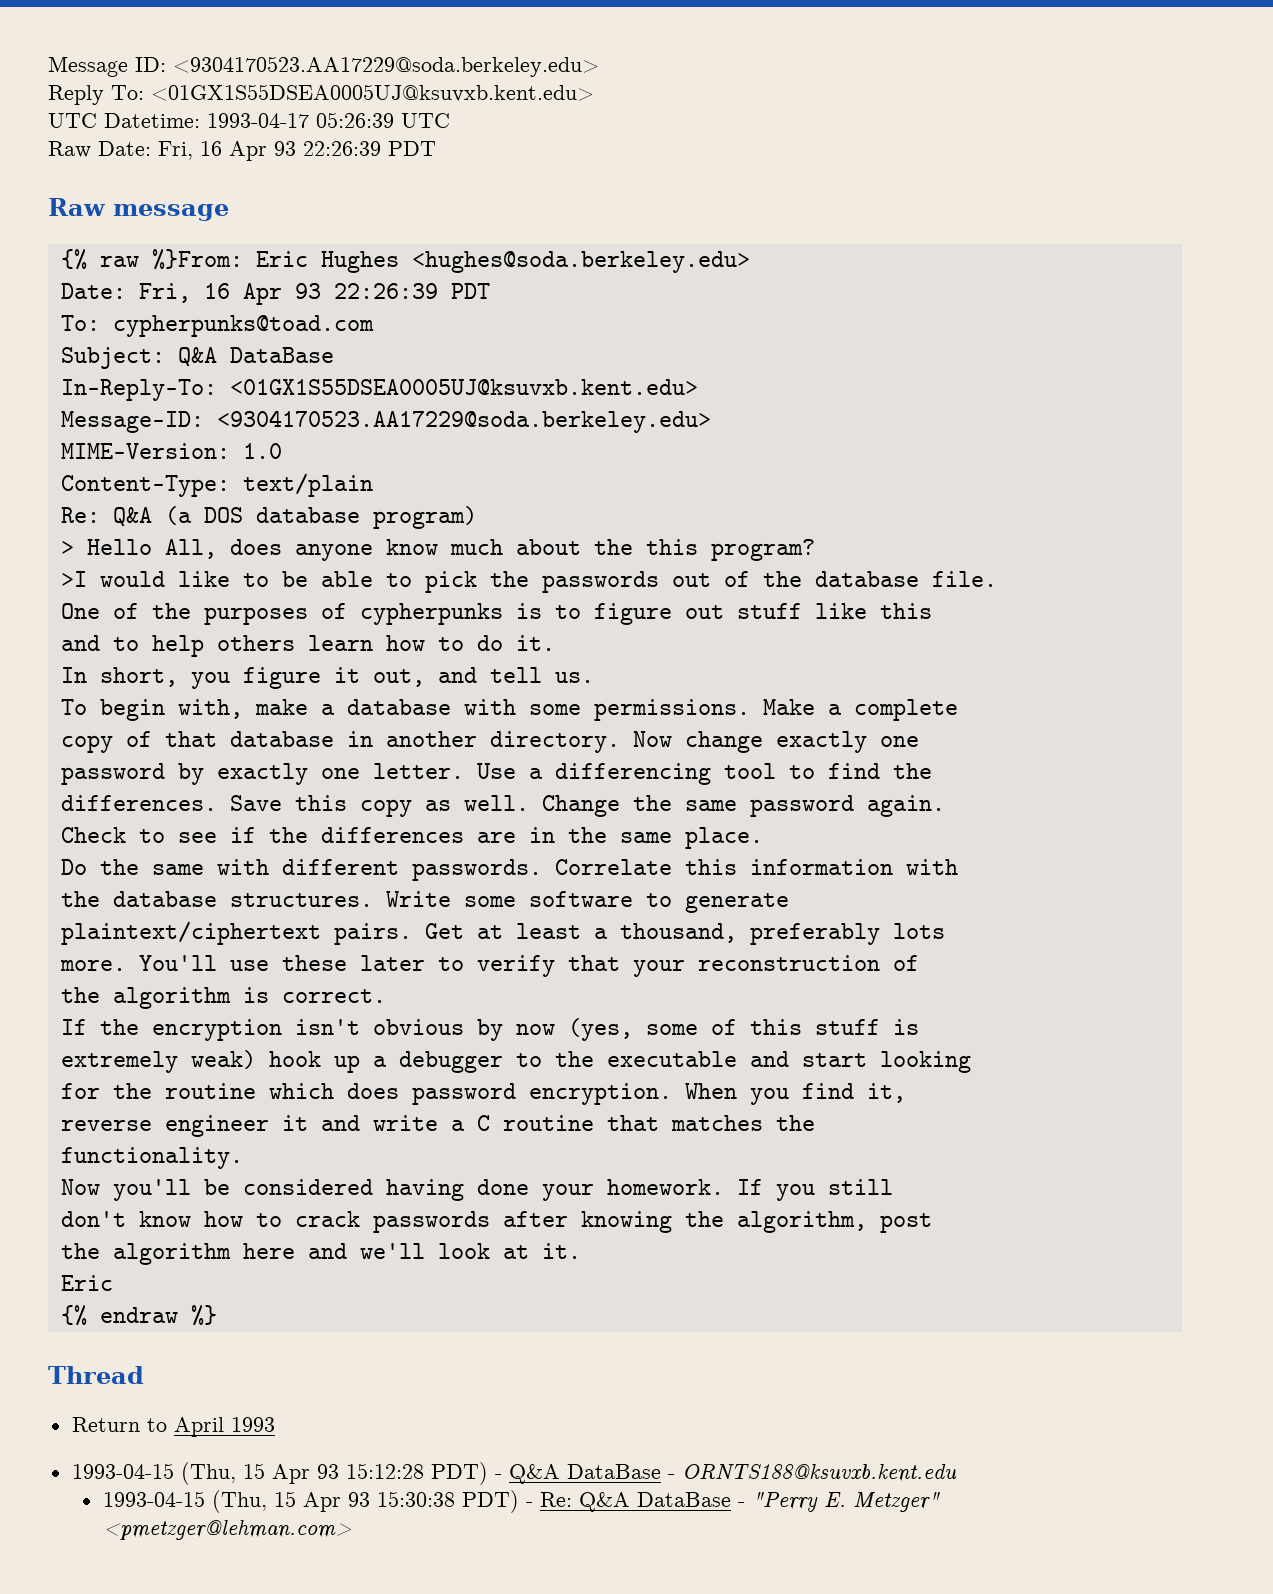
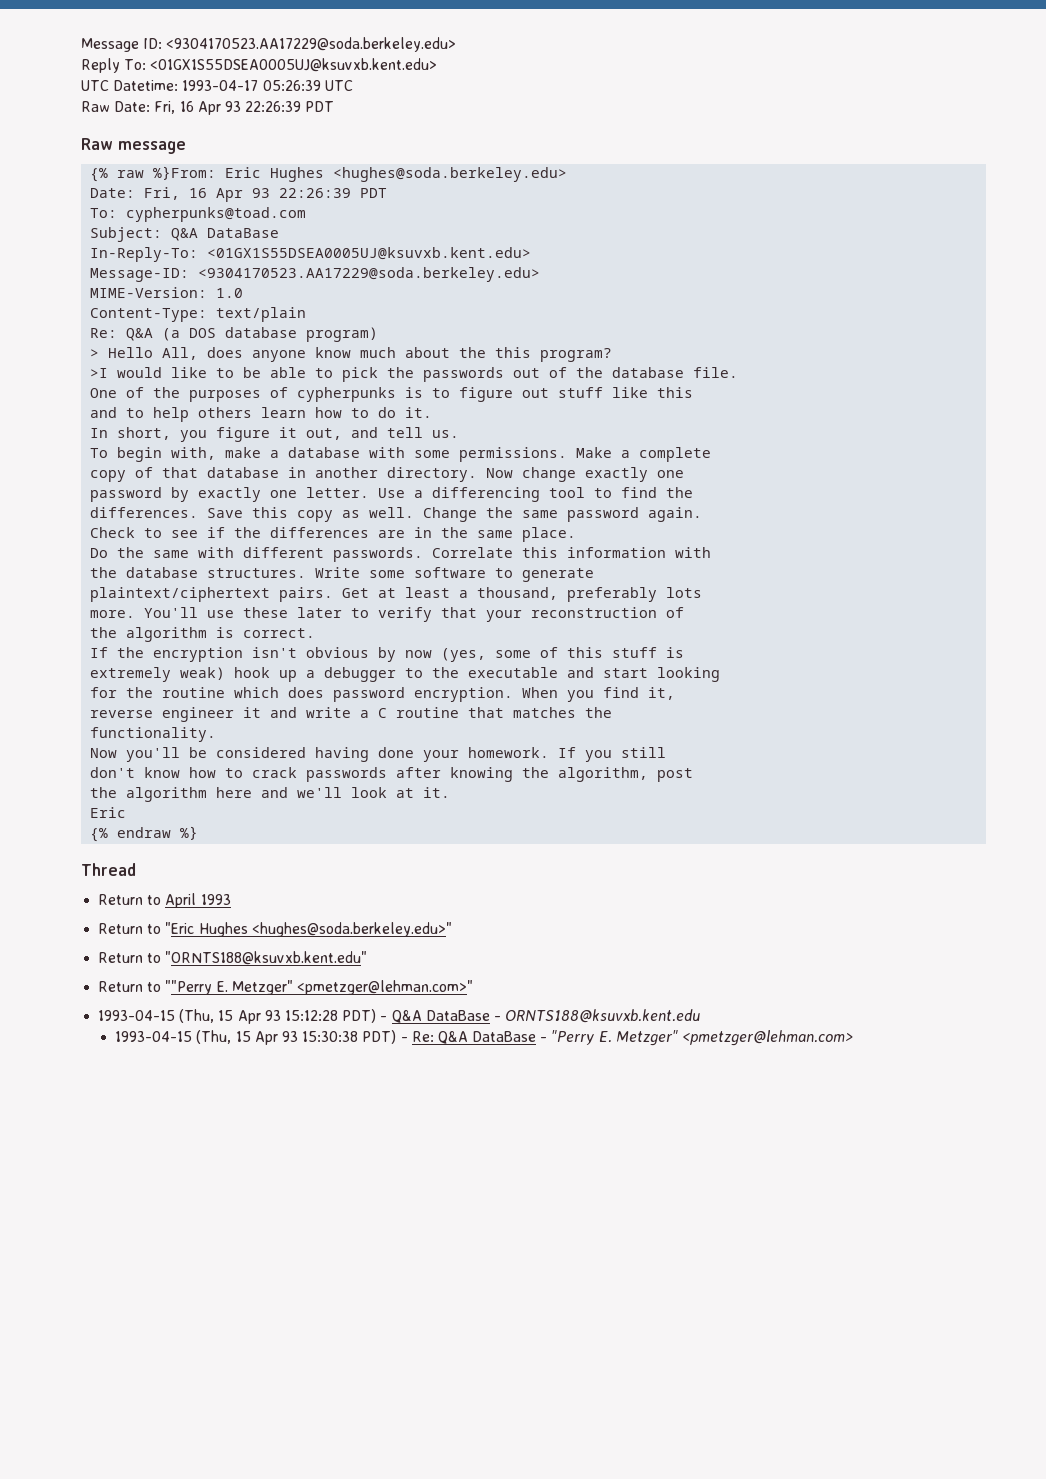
+ Return to "Eric Hughes <hughes@soda.berkeley.edu>"
+ Return to "ORNTS188@ksuvxb.kent.edu"
+ Return to ""Perry E. Metzger" <pmetzger@lehman.com>"

